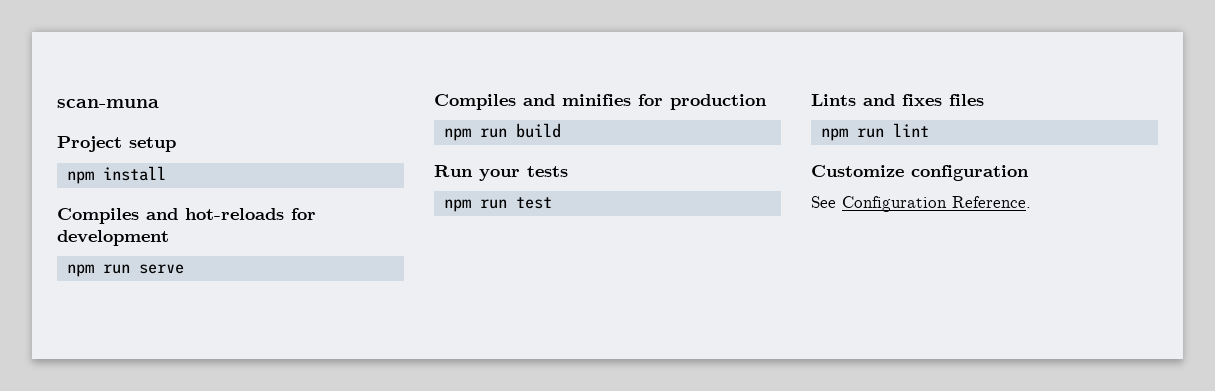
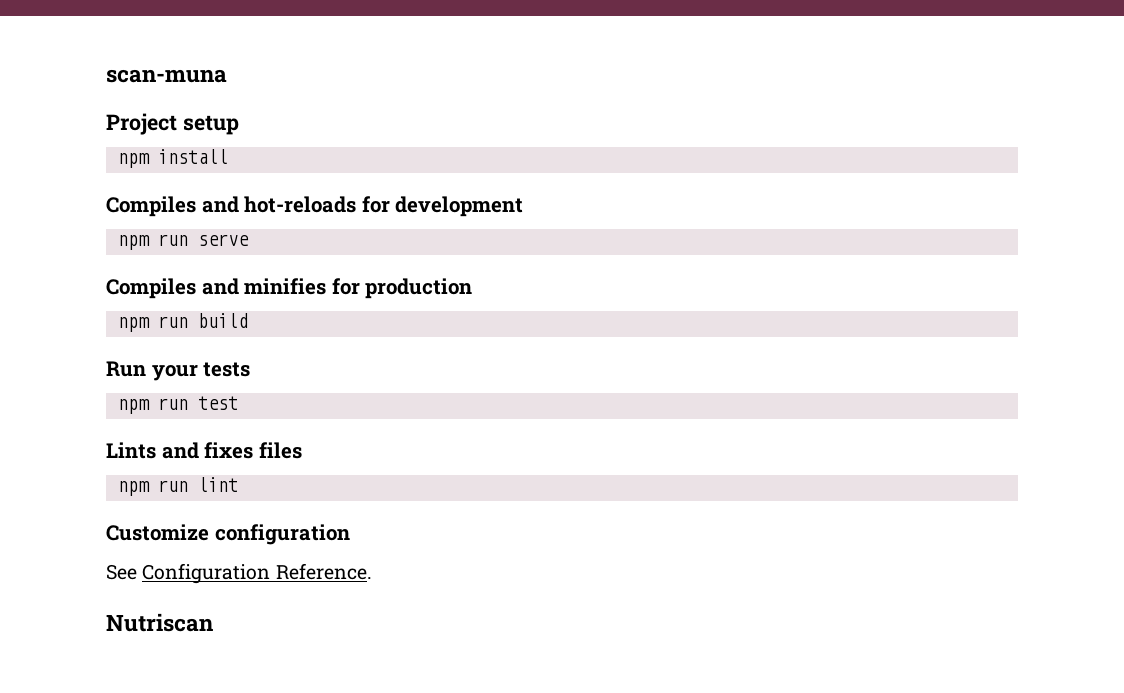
+ Nutriscan

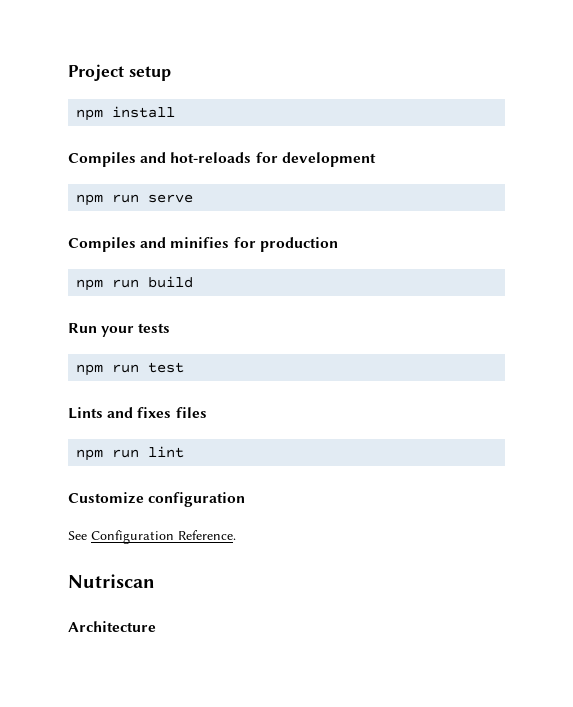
- scan-muna
+ Architecture

